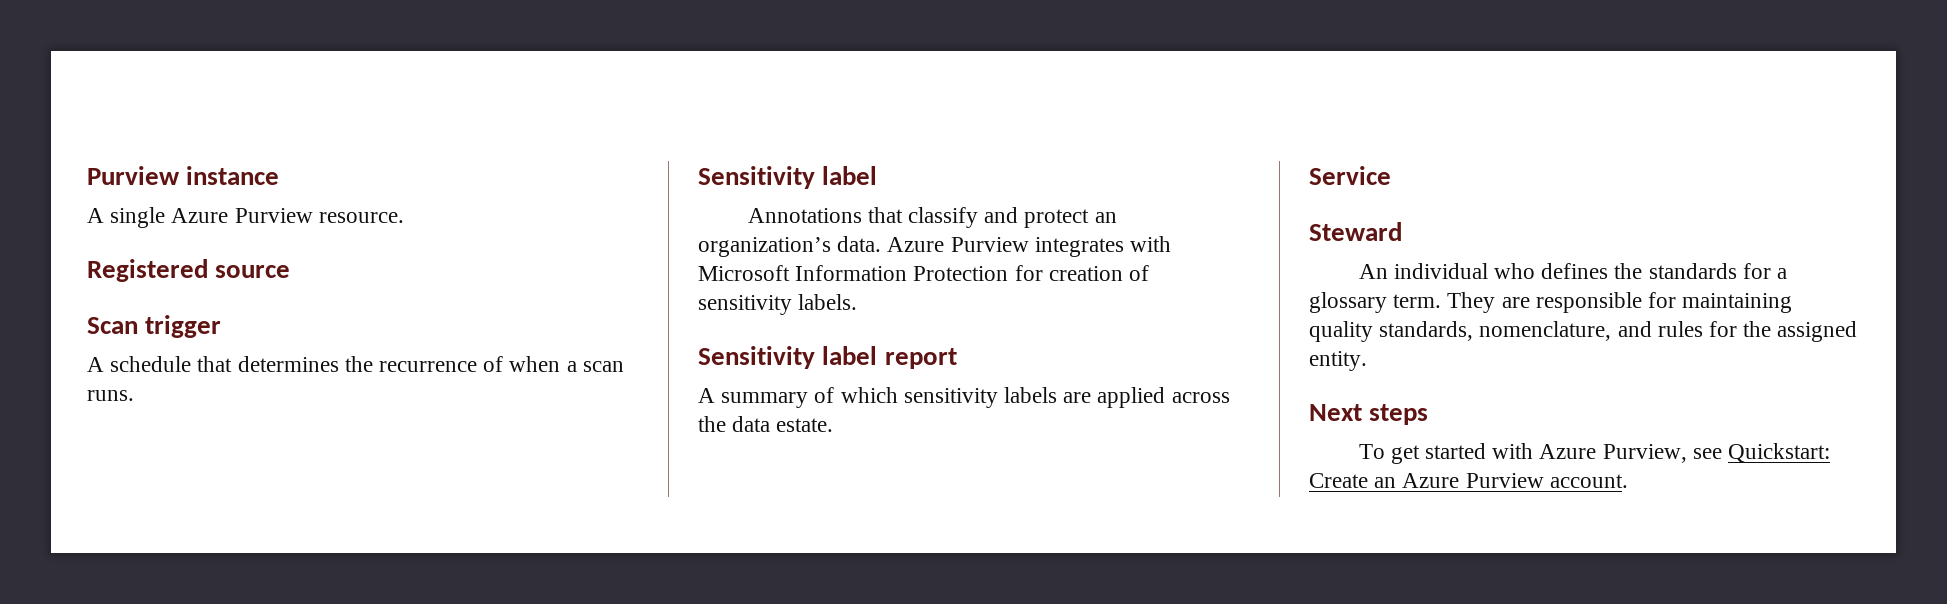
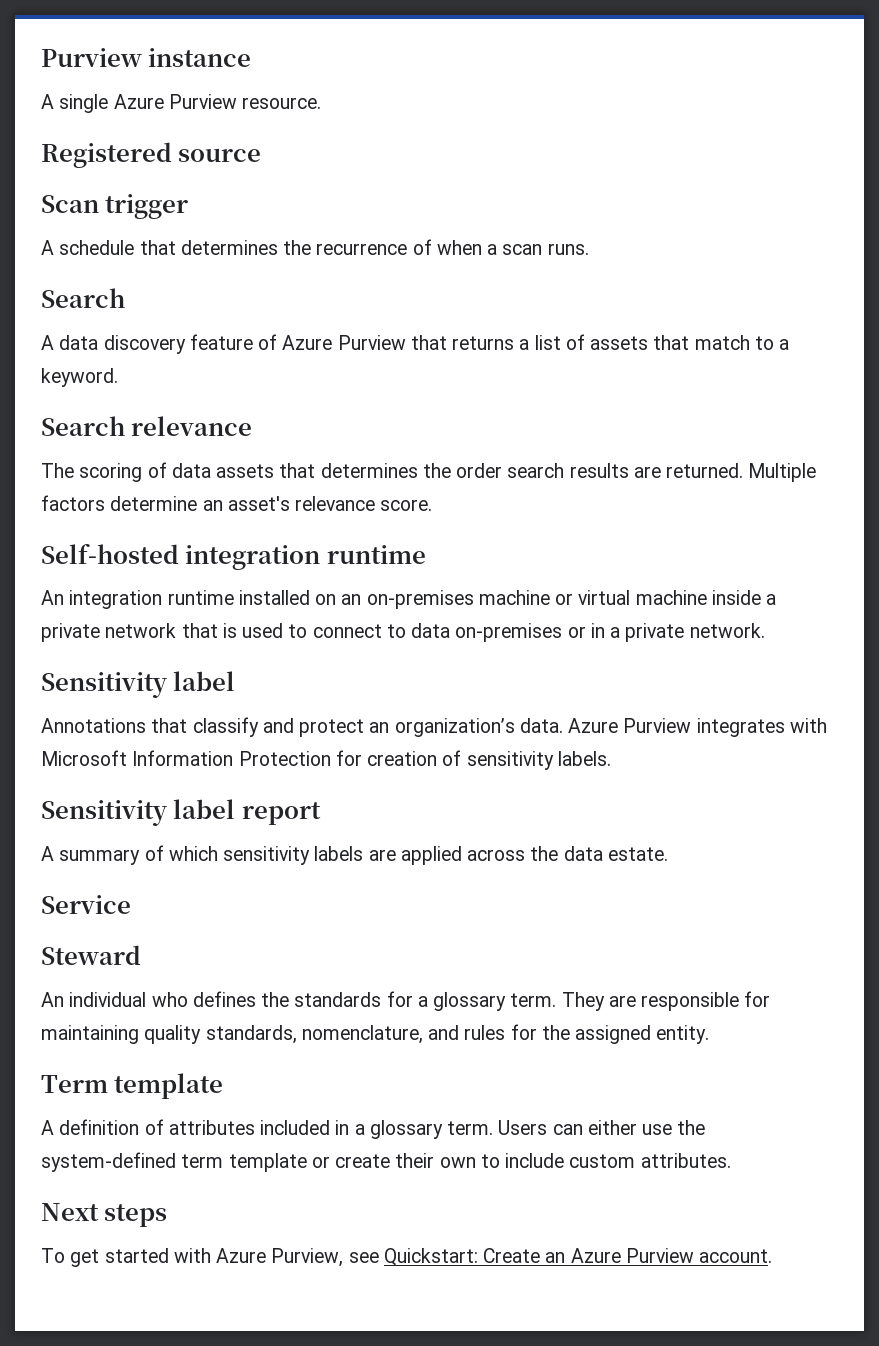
  A schedule that determines the recurrence of when a scan runs.
+ Search
+ A data discovery feature of Azure Purview that returns a list of assets that match to a keyword.
+ Search relevance
+ The scoring of data assets that determines the order search results are returned. Multiple factors determine an asset's relevance score.
+ Self-hosted integration runtime
+ An integration runtime installed on an on-premises machine or virtual machine inside a private network that is used to connect to data on-premises or in a private network.
+ Term template
+ A definition of attributes included in a glossary term. Users can either use the system-defined term template or create their own to include custom attributes.

